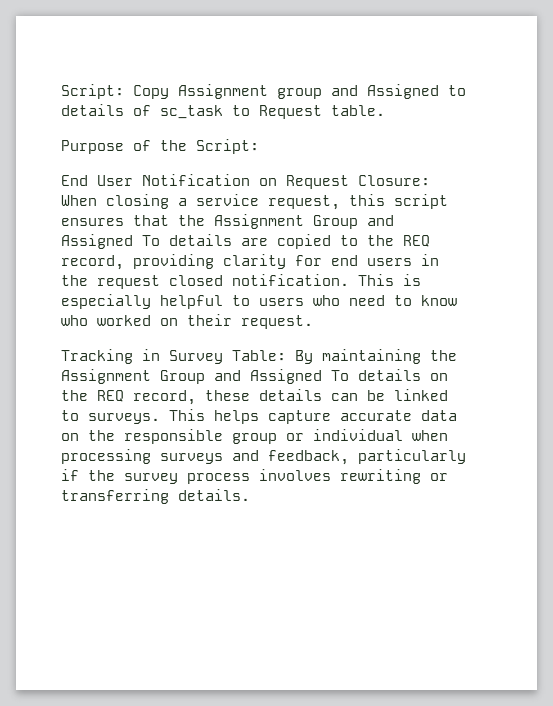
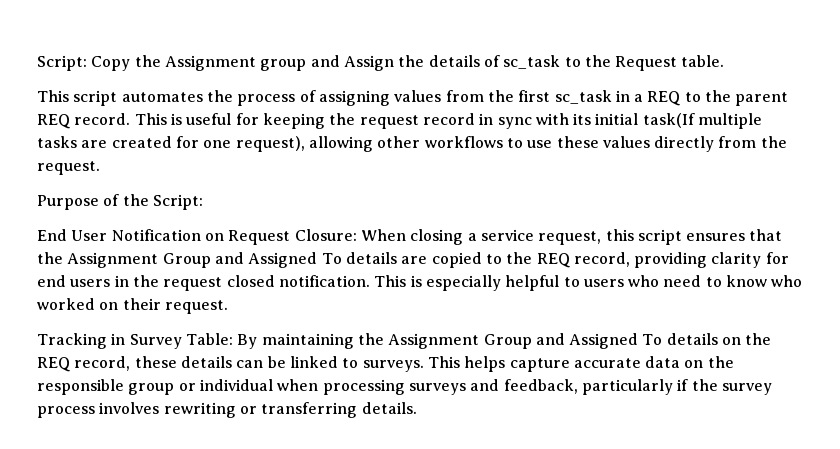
- Script: Copy Assignment group and Assigned to details of sc_task to Request table.
+ Script: Copy the Assignment group and Assign the details of sc_task to the Request table.
+ This script automates the process of assigning values from the first sc_task in a REQ to the parent REQ record. This is useful for keeping the request record in sync with its initial task(If multiple tasks are created for one request), allowing other workflows to use these values directly from the request.

